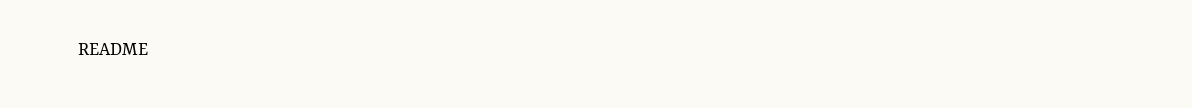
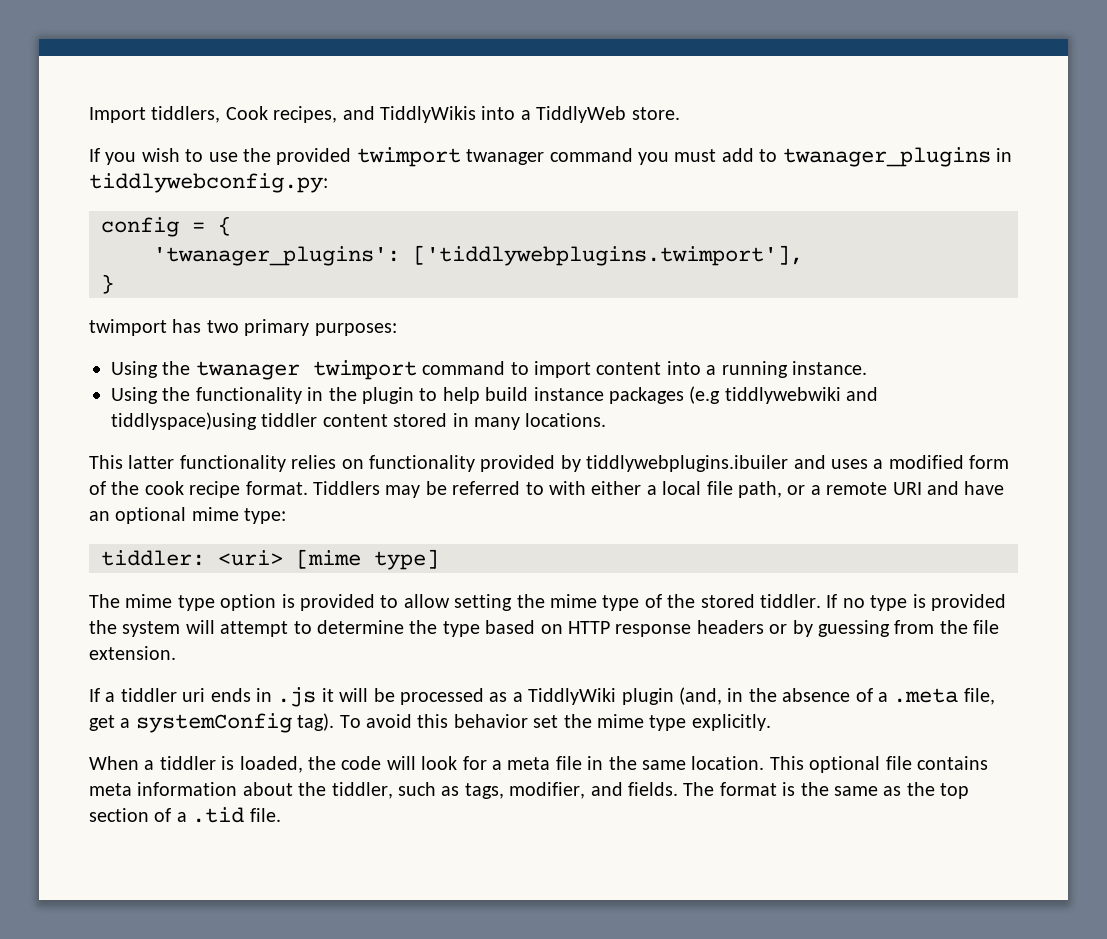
- README
+ Import tiddlers, Cook recipes, and TiddlyWikis into a TiddlyWeb store.
+ If you wish to use the provided twimport twanager command you must add to twanager_plugins in tiddlywebconfig.py:
+ config = {
+ 'twanager_plugins': ['tiddlywebplugins.twimport'],
+ }
+ twimport has two primary purposes:
+ Using the twanager twimport command to import content into a running instance.
+ Using the functionality in the plugin to help build instance packages (e.g tiddlywebwiki and tiddlyspace)using tiddler content stored in many locations.
+ This latter functionality relies on functionality provided by tiddlywebplugins.ibuiler and uses a modified form of the cook recipe format. Tiddlers may be referred to with either a local file path, or a remote URI and have an optional mime type:
+ tiddler: <uri> [mime type]
+ The mime type option is provided to allow setting the mime type of the stored tiddler. If no type is provided the system will attempt to determine the type based on HTTP response headers or by guessing from the file extension.
+ If a tiddler uri ends in .js it will be processed as a TiddlyWiki plugin (and, in the absence of a .meta file, get a systemConfig tag). To avoid this behavior set the mime type explicitly.
+ When a tiddler is loaded, the code will look for a meta file in the same location. This optional file contains meta information about the tiddler, such as tags, modifier, and fields. The format is the same as the top section of a .tid file.

